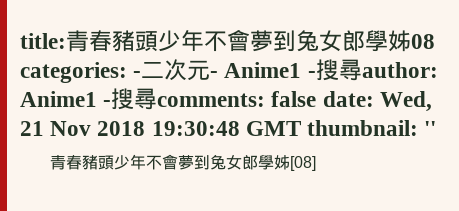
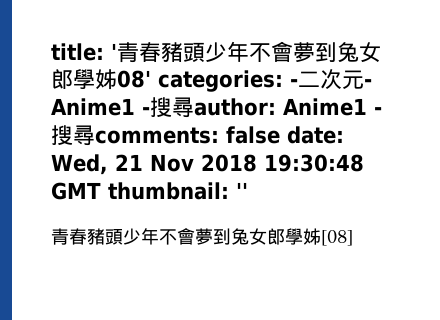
- title:青春豬頭少年不會夢到兔女郎學姊08 categories: -二次元- Anime1 -搜尋author: Anime1 -搜尋comments: false date: Wed, 21 Nov 2018 19:30:48 GMT thumbnail: ''
+ title: '青春豬頭少年不會夢到兔女郎學姊08' categories: -二次元- Anime1 -搜尋author: Anime1 -搜尋comments: false date: Wed, 21 Nov 2018 19:30:48 GMT thumbnail: ''

